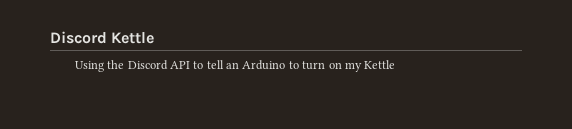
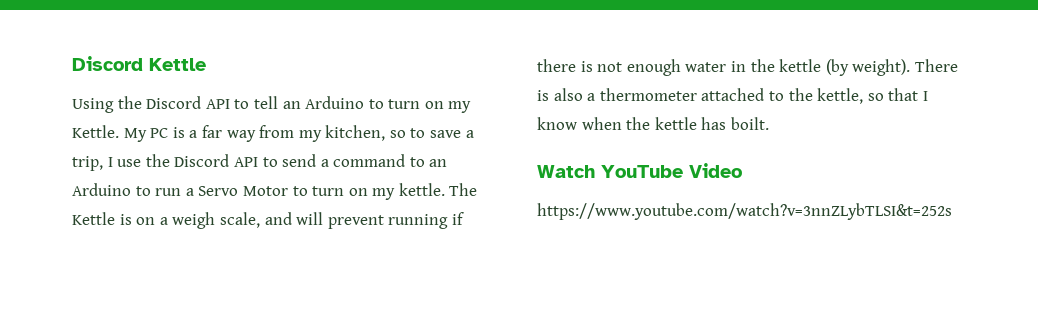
- Using the Discord API to tell an Arduino to turn on my Kettle
+ Using the Discord API to tell an Arduino to turn on my Kettle. My PC is a far way from my kitchen, so to save a trip, I use the Discord API to send a command to an Arduino to run a Servo Motor to turn on my kettle. The Kettle is on a weigh scale, and will prevent running if there is not enough water in the kettle (by weight). There is also a thermometer attached to the kettle, so that I know when the kettle has boilt.
+ Watch YouTube Video
+ https://www.youtube.com/watch?v=3nnZLybTLSI&t=252s

